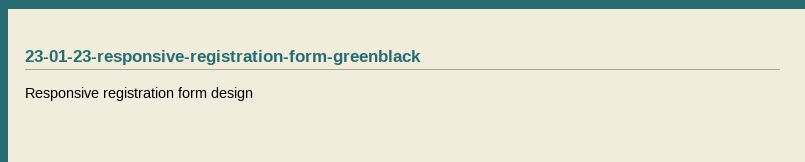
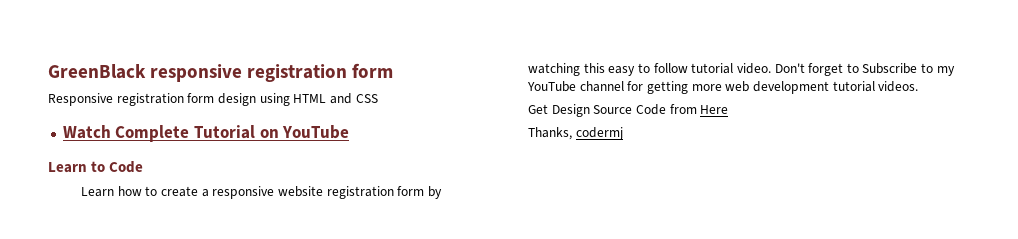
- 23-01-23-responsive-registration-form-greenblack
+ GreenBlack responsive registration form
- Responsive registration form design
+ Responsive registration form design using HTML and CSS
+ Watch Complete Tutorial on YouTube
+ Learn to Code
+ Learn how to create a responsive website registration form by watching this easy to follow tutorial video. Don't forget to Subscribe to my YouTube channel for getting more web development tutorial videos.
+ Get Design Source Code from Here
+ Thanks, codermj

